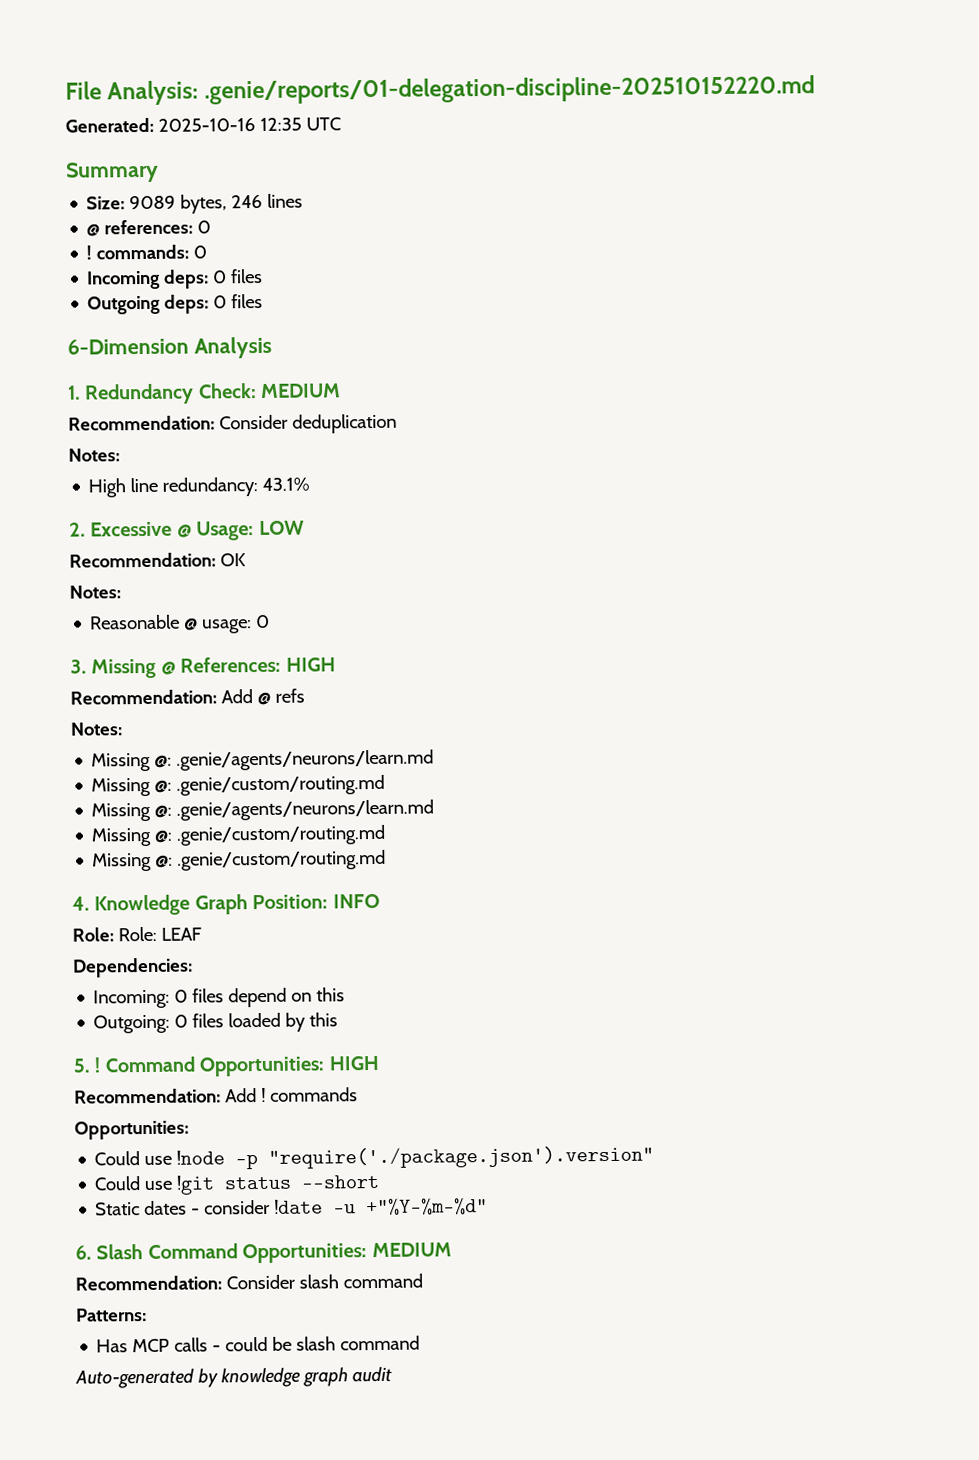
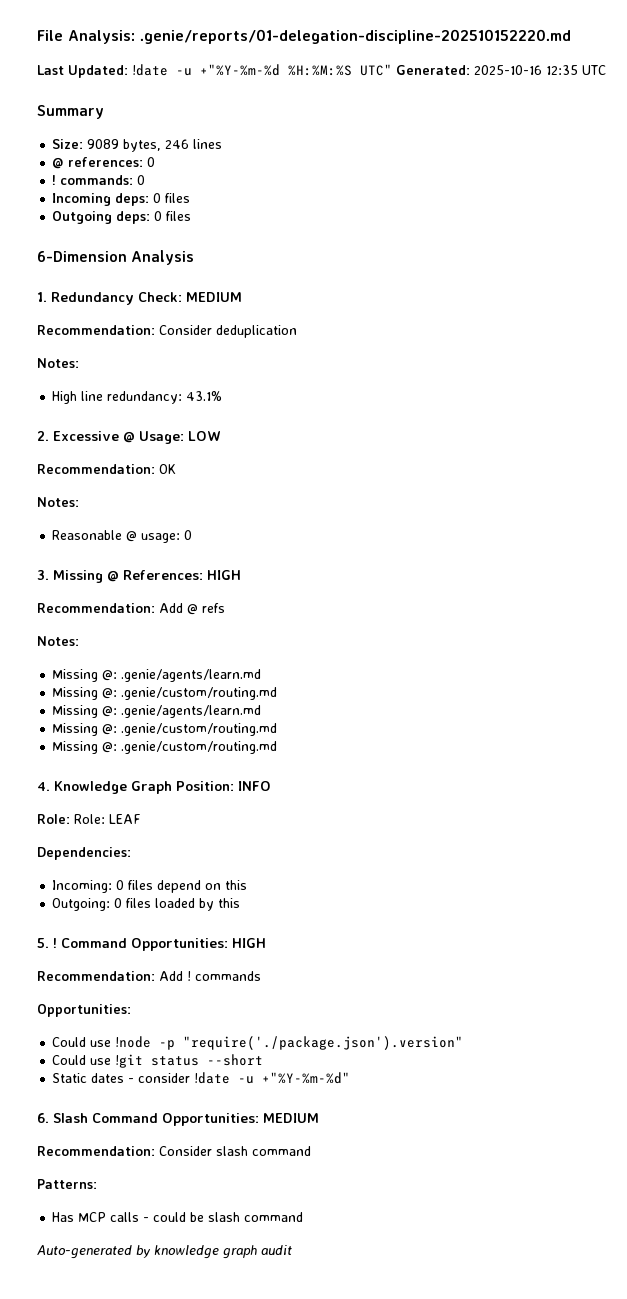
- Generated: 2025-10-16 12:35 UTC
+ Last Updated: !date -u +"%Y-%m-%d %H:%M:%S UTC" Generated: 2025-10-16 12:35 UTC
  Recommendation: Add @ refs
  Notes:
- Missing @: .genie/agents/neurons/learn.md
+ Missing @: .genie/agents/learn.md
  Missing @: .genie/custom/routing.md
- Missing @: .genie/agents/neurons/learn.md
+ Missing @: .genie/agents/learn.md

